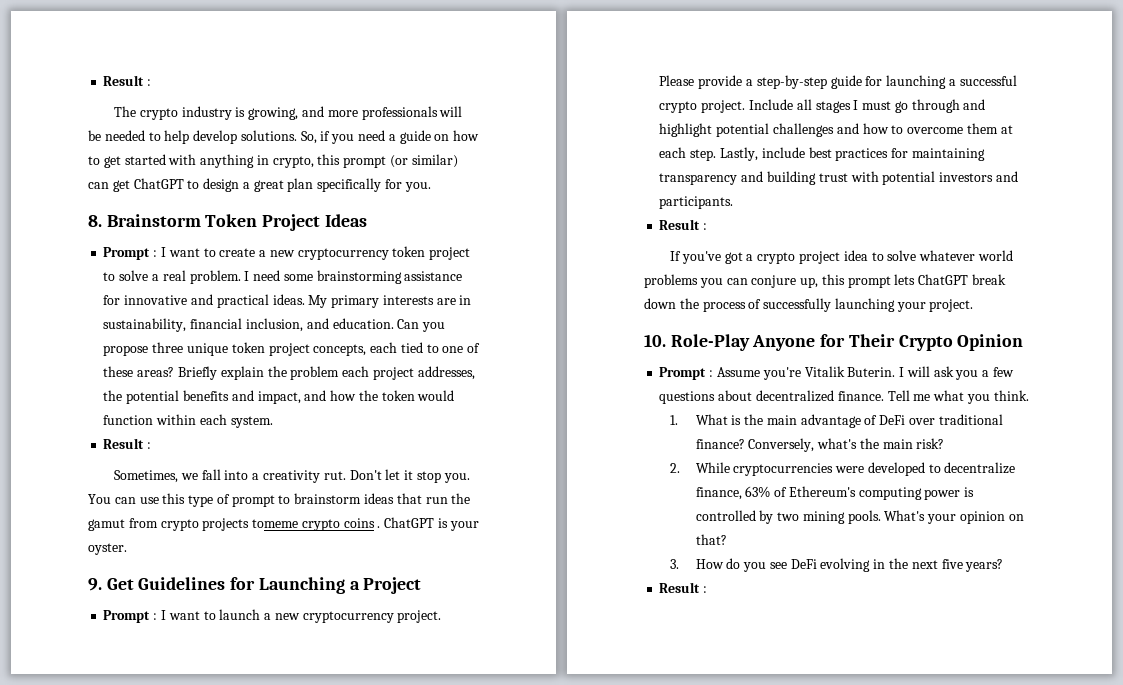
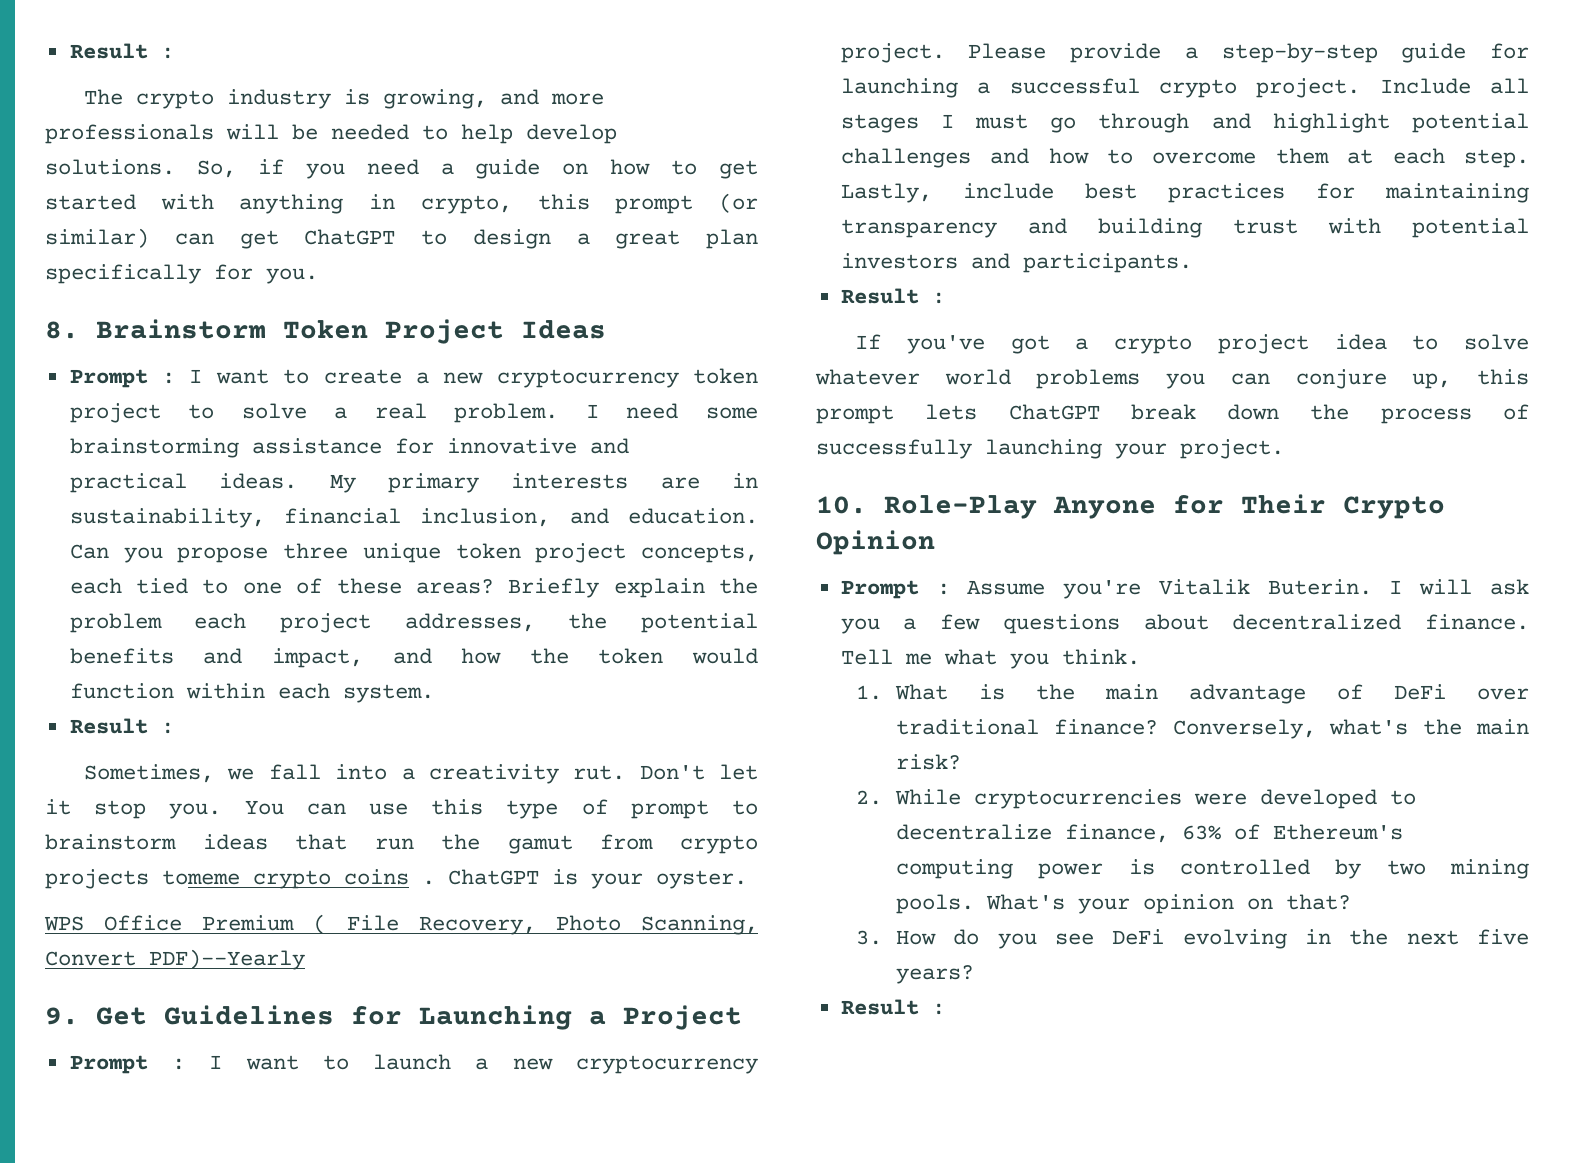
+ WPS Office Premium ( File Recovery, Photo Scanning, Convert PDF)--Yearly

